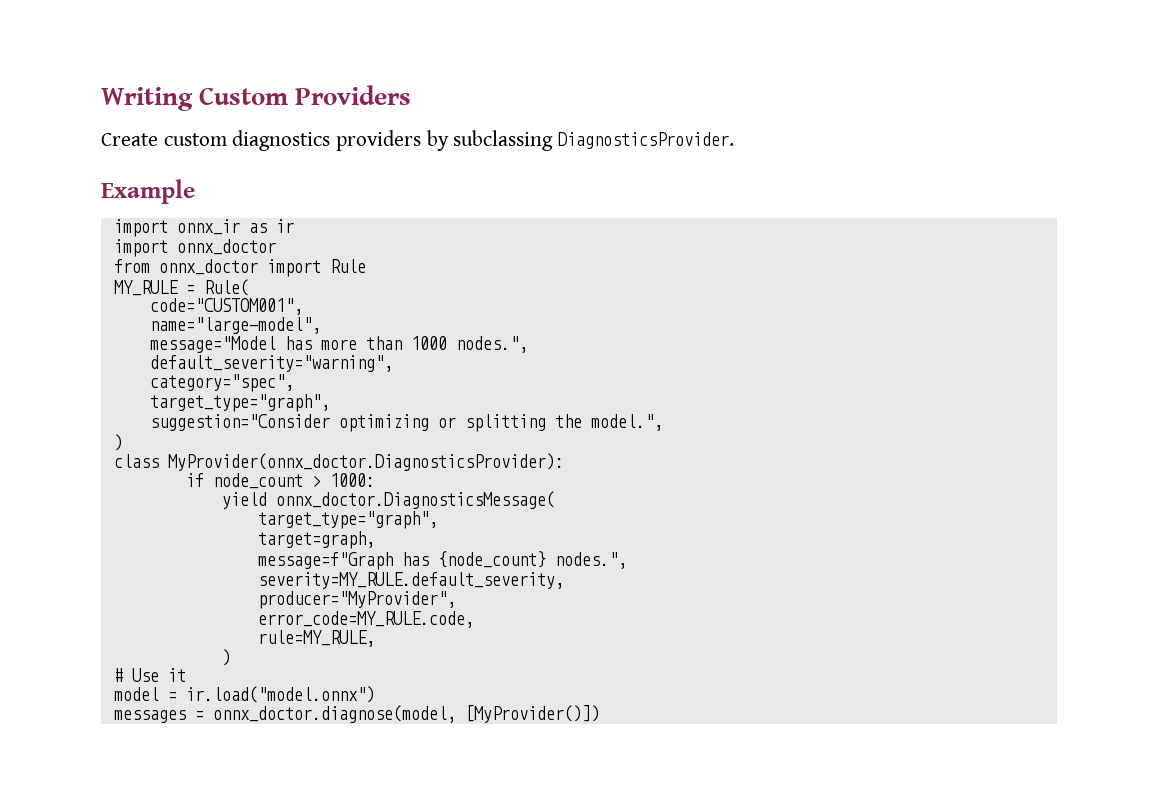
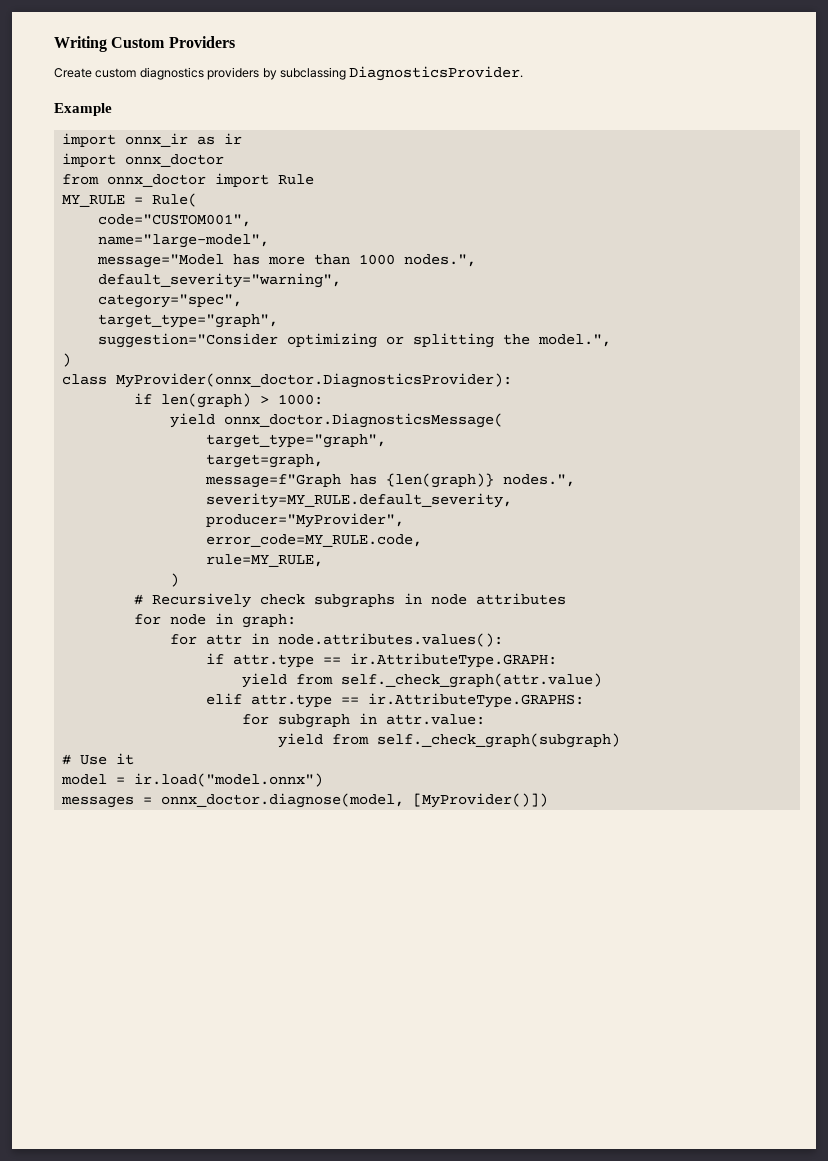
- if node_count > 1000:
+ if len(graph) > 1000:
- message=f"Graph has {node_count} nodes.",
+ message=f"Graph has {len(graph)} nodes.",
+ # Recursively check subgraphs in node attributes
+ for node in graph:
+ for attr in node.attributes.values():
+ if attr.type == ir.AttributeType.GRAPH:
+ yield from self._check_graph(attr.value)
+ elif attr.type == ir.AttributeType.GRAPHS:
+ for subgraph in attr.value:
+ yield from self._check_graph(subgraph)

